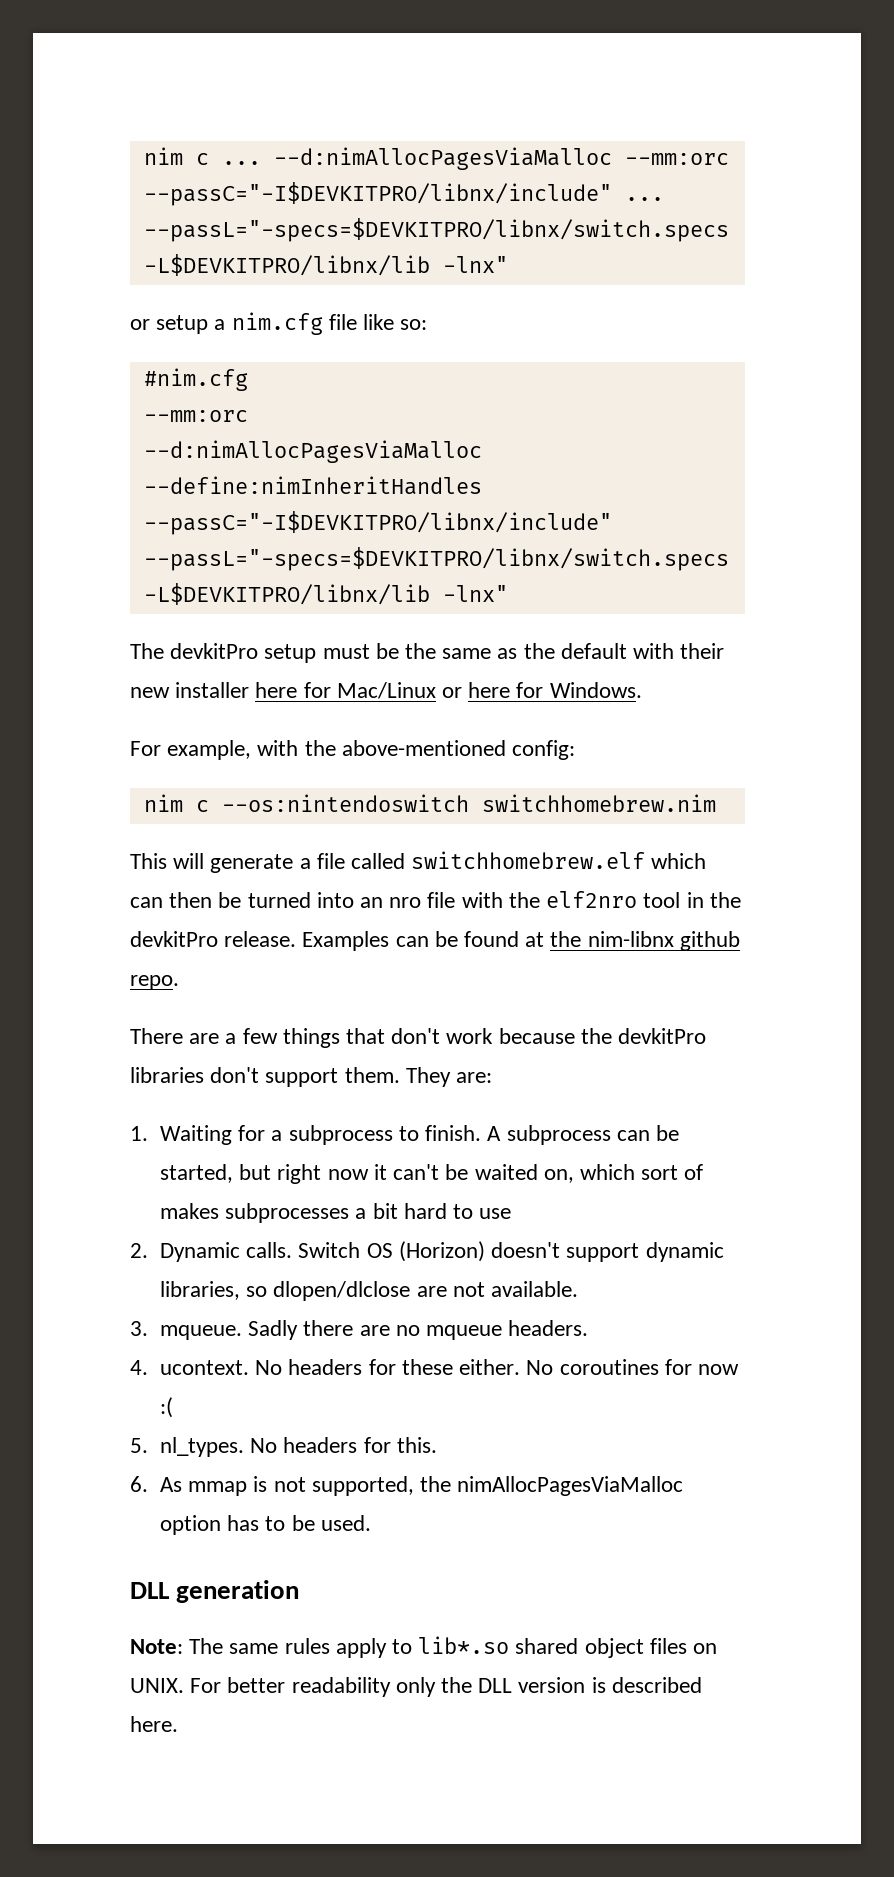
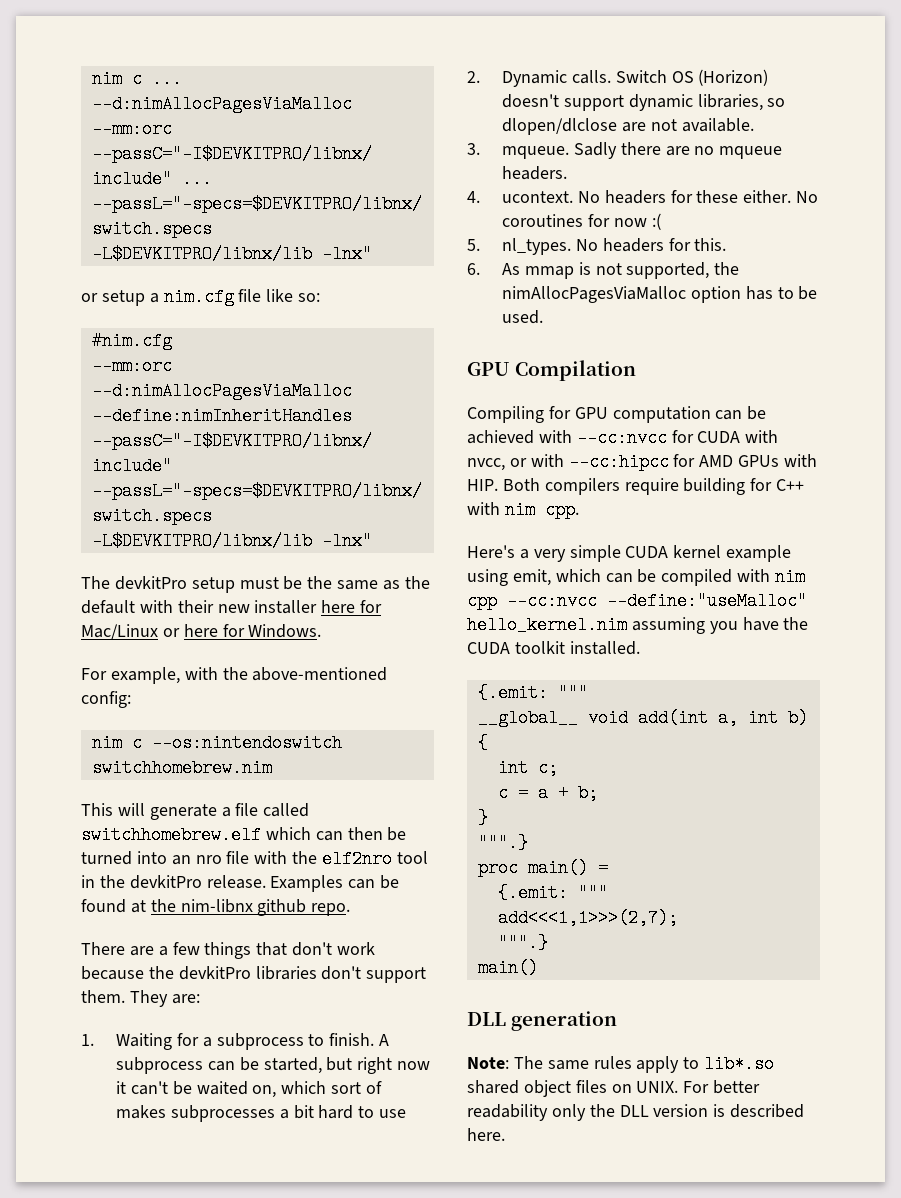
+ GPU Compilation
+ Compiling for GPU computation can be achieved with --cc:nvcc for CUDA with nvcc, or with --cc:hipcc for AMD GPUs with HIP. Both compilers require building for C++ with nim cpp.
+ Here's a very simple CUDA kernel example using emit, which can be compiled with nim cpp --cc:nvcc --define:"useMalloc" hello_kernel.nim assuming you have the CUDA toolkit installed.
+ {.emit: """
+ __global__ void add(int a, int b) {
+ int c;
+ c = a + b;
+ }
+ """.}
+ proc main() =
+ {.emit: """
+ add<<<1,1>>>(2,7);
+ """.}
+ main()

